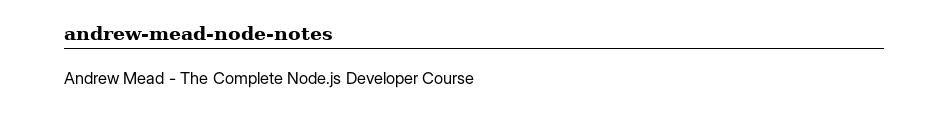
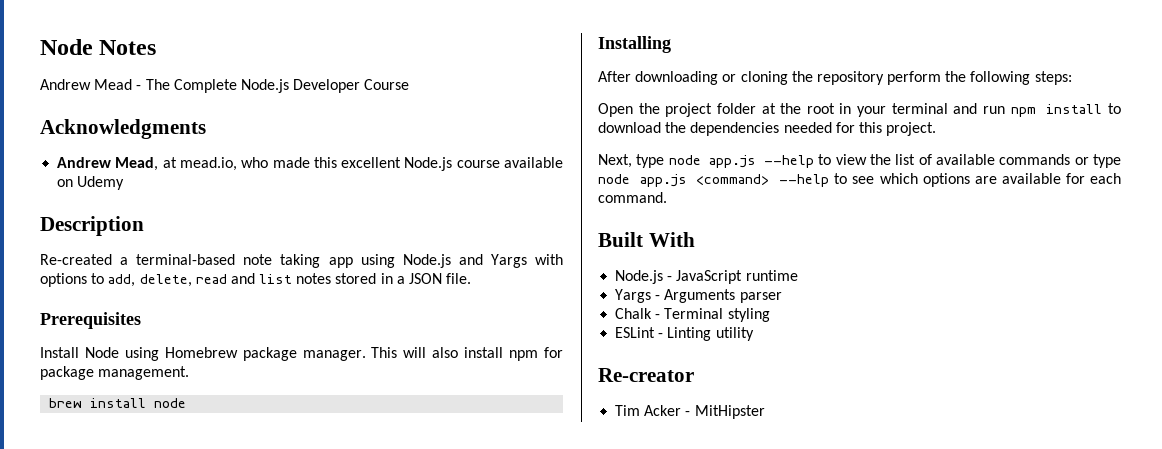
- andrew-mead-node-notes
+ Node Notes
+ Acknowledgments
+ Andrew Mead, at mead.io, who made this excellent Node.js course available on Udemy
+ Description
+ Re-created a terminal-based note taking app using Node.js and Yargs with options to add, delete, read and list notes stored in a JSON file.
+ Prerequisites
+ Install Node using Homebrew package manager. This will also install npm for package management.
+ brew install node
+ Installing
+ After downloading or cloning the repository perform the following steps:
+ Open the project folder at the root in your terminal and run npm install to download the dependencies needed for this project.
+ Next, type node app.js --help to view the list of available commands or type node app.js <command> --help to see which options are available for each command.
+ Built With
+ Node.js - JavaScript runtime
+ Yargs - Arguments parser
+ Chalk - Terminal styling
+ ESLint - Linting utility
+ Re-creator
+ Tim Acker - MitHipster

